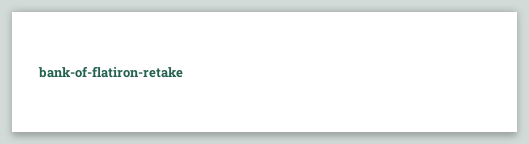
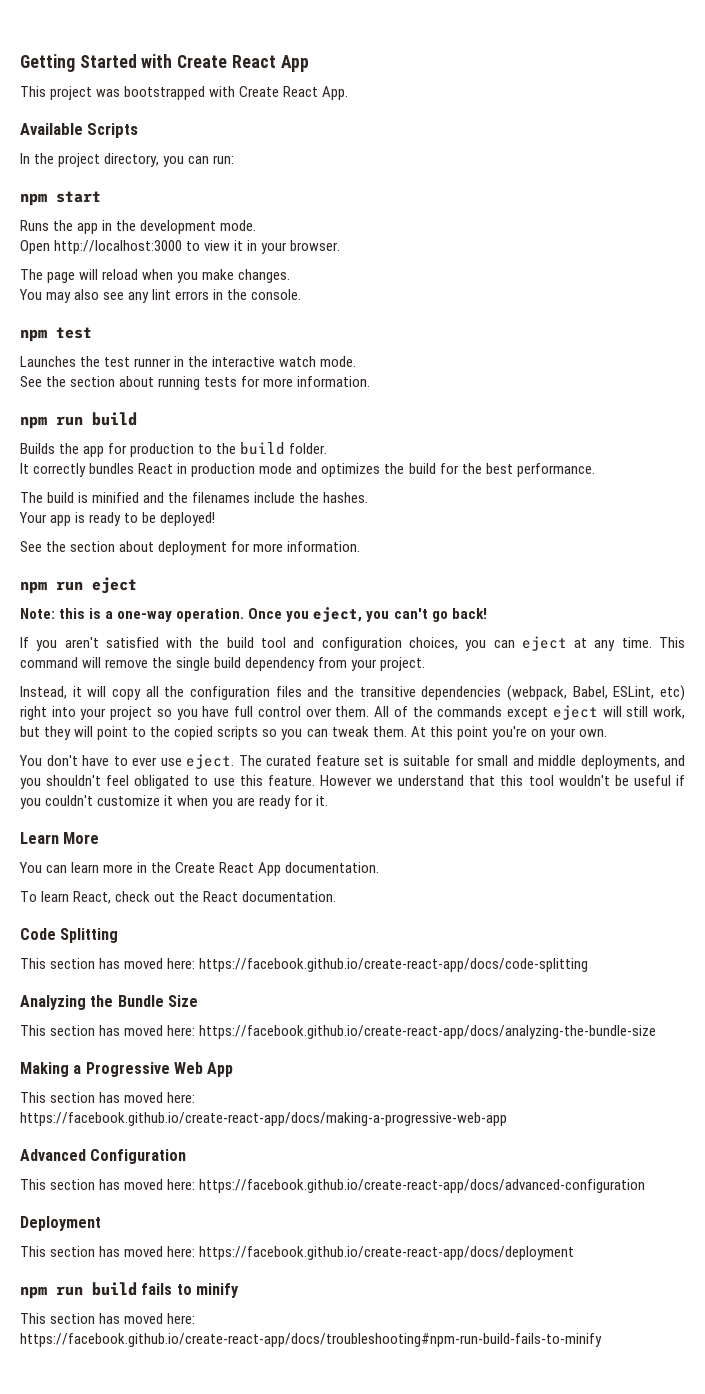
- bank-of-flatiron-retake
+ Getting Started with Create React App
+ This project was bootstrapped with Create React App.
+ Available Scripts
+ In the project directory, you can run:
+ npm start
+ Runs the app in the development mode.
+ Open http://localhost:3000 to view it in your browser.
+ The page will reload when you make changes.
+ You may also see any lint errors in the console.
+ npm test
+ Launches the test runner in the interactive watch mode.
+ See the section about running tests for more information.
+ npm run build
+ Builds the app for production to the build folder.
+ It correctly bundles React in production mode and optimizes the build for the best performance.
+ The build is minified and the filenames include the hashes.
+ Your app is ready to be deployed!
+ See the section about deployment for more information.
+ npm run eject
+ Note: this is a one-way operation. Once you eject, you can't go back!
+ If you aren't satisfied with the build tool and configuration choices, you can eject at any time. This command will remove the single build dependency from your project.
+ Instead, it will copy all the configuration files and the transitive dependencies (webpack, Babel, ESLint, etc) right into your project so you have full control over them. All of the commands except eject will still work, but they will point to the copied scripts so you can tweak them. At this point you're on your own.
+ You don't have to ever use eject. The curated feature set is suitable for small and middle deployments, and you shouldn't feel obligated to use this feature. However we understand that this tool wouldn't be useful if you couldn't customize it when you are ready for it.
+ Learn More
+ You can learn more in the Create React App documentation.
+ To learn React, check out the React documentation.
+ Code Splitting
+ This section has moved here: https://facebook.github.io/create-react-app/docs/code-splitting
+ Analyzing the Bundle Size
+ This section has moved here: https://facebook.github.io/create-react-app/docs/analyzing-the-bundle-size
+ Making a Progressive Web App
+ This section has moved here: https://facebook.github.io/create-react-app/docs/making-a-progressive-web-app
+ Advanced Configuration
+ This section has moved here: https://facebook.github.io/create-react-app/docs/advanced-configuration
+ Deployment
+ This section has moved here: https://facebook.github.io/create-react-app/docs/deployment
+ npm run build fails to minify
+ This section has moved here: https://facebook.github.io/create-react-app/docs/troubleshooting#npm-run-build-fails-to-minify

